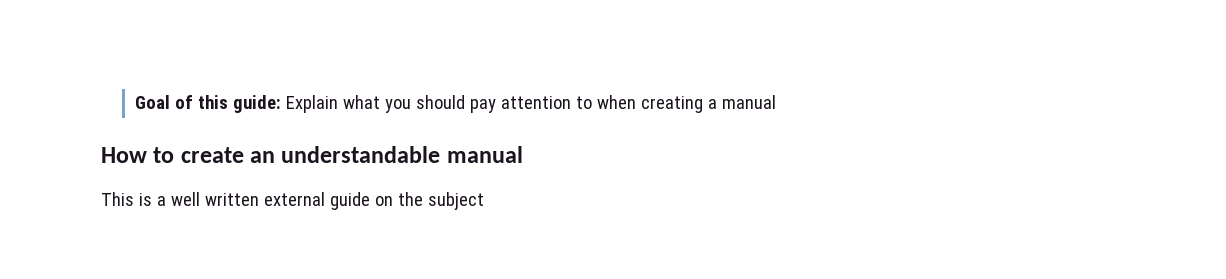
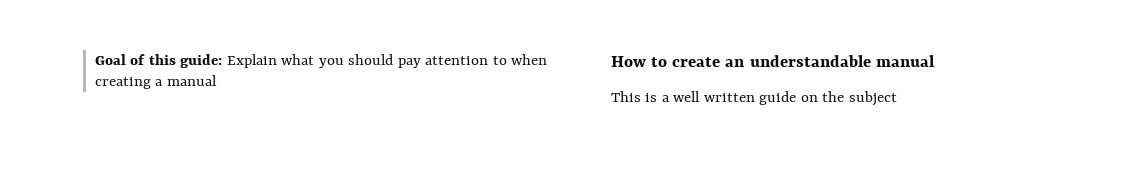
- This is a well written external guide on the subject
+ This is a well written guide on the subject

